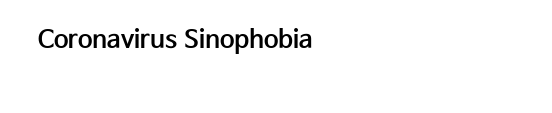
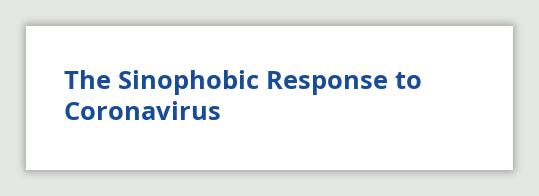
- Coronavirus Sinophobia
+ The Sinophobic Response to Coronavirus

